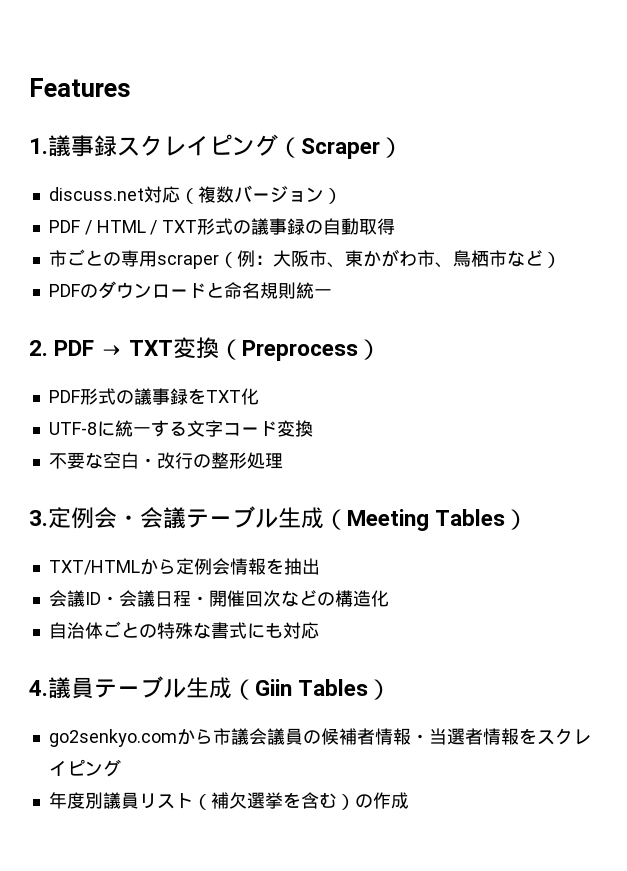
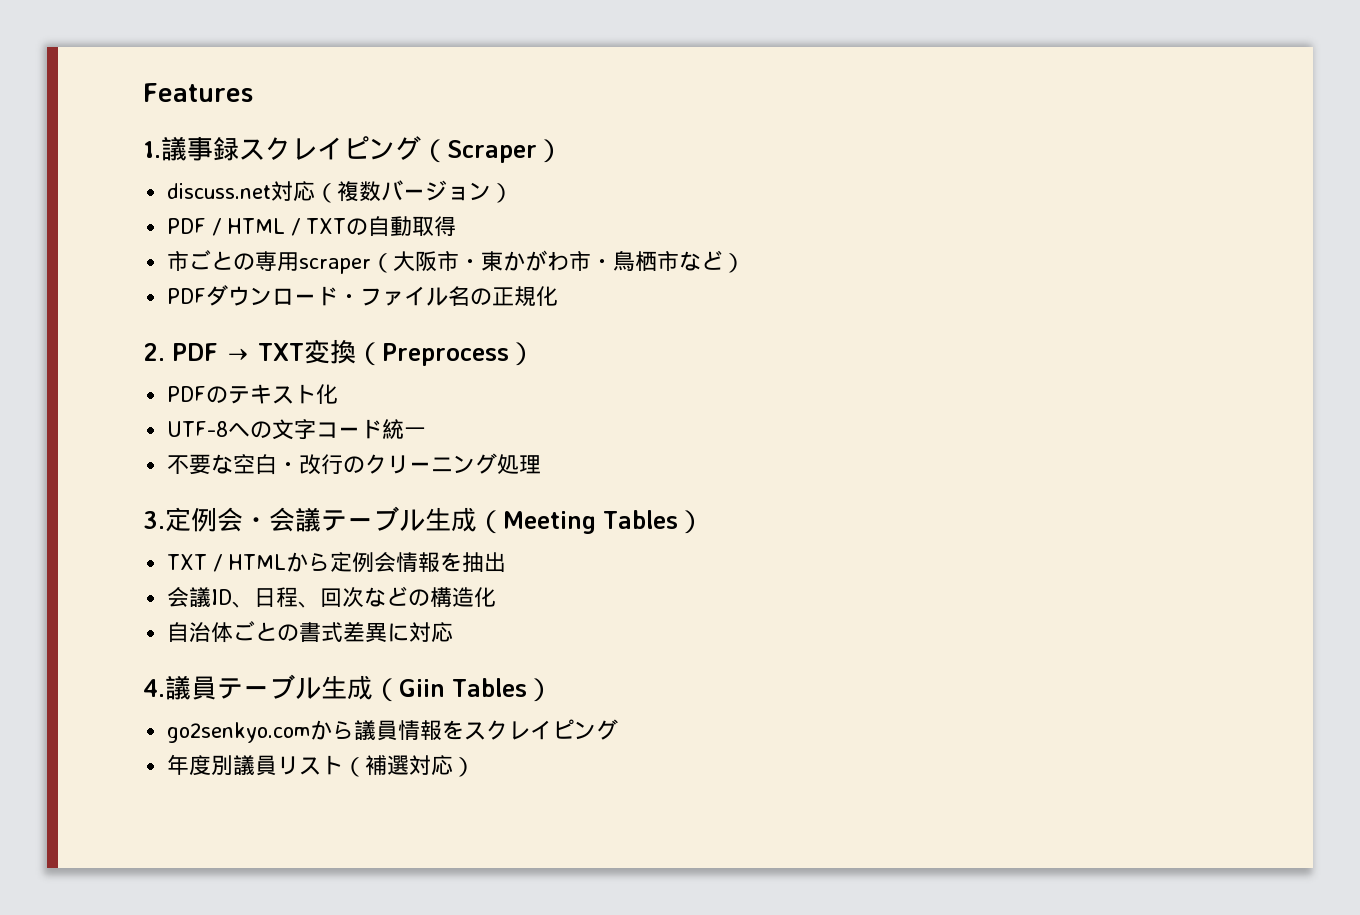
- PDF / HTML / TXT形式の議事録の自動取得
+ PDF / HTML / TXTの自動取得
- 市ごとの専用scraper（例：大阪市、東かがわ市、鳥栖市など）
+ 市ごとの専用scraper（大阪市・東かがわ市・鳥栖市など）
- PDFのダウンロードと命名規則統一
+ PDFダウンロード・ファイル名の正規化
- PDF形式の議事録をTXT化
+ PDFのテキスト化
- UTF-8に統一する文字コード変換
+ UTF-8への文字コード統一
- 不要な空白・改行の整形処理
+ 不要な空白・改行のクリーニング処理
- TXT/HTMLから定例会情報を抽出
+ TXT / HTMLから定例会情報を抽出
- 会議ID・会議日程・開催回次などの構造化
+ 会議ID、日程、回次などの構造化
- 自治体ごとの特殊な書式にも対応
+ 自治体ごとの書式差異に対応
- go2senkyo.comから市議会議員の候補者情報・当選者情報をスクレイピング
+ go2senkyo.comから議員情報をスクレイピング
- 年度別議員リスト（補欠選挙を含む）の作成
+ 年度別議員リスト（補選対応）

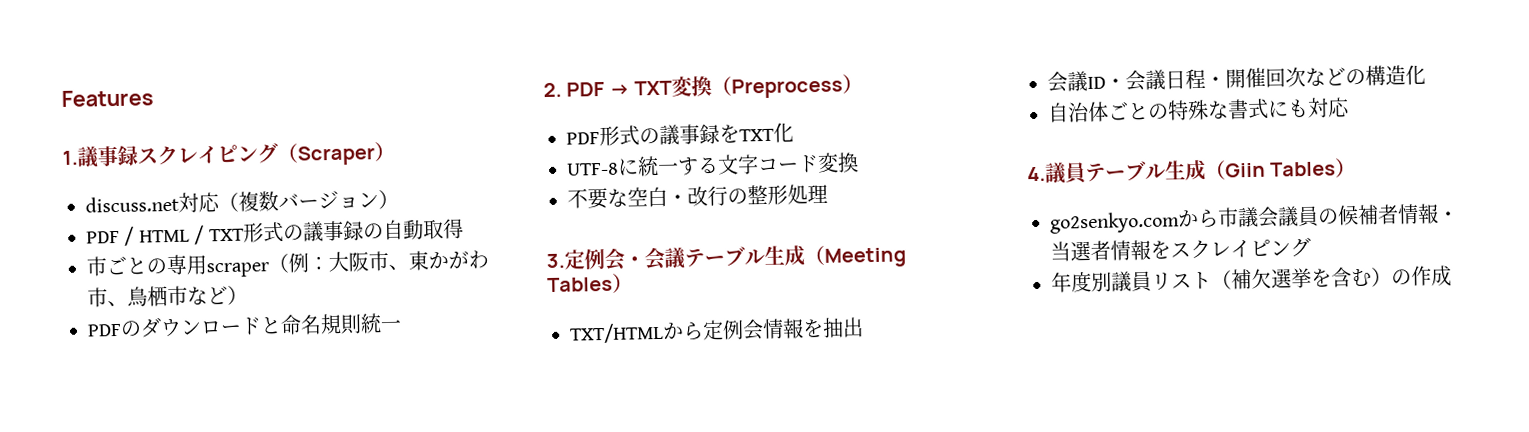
- PDF / HTML / TXTの自動取得
+ PDF / HTML / TXT形式の議事録の自動取得
- 市ごとの専用scraper（大阪市・東かがわ市・鳥栖市など）
+ 市ごとの専用scraper（例：大阪市、東かがわ市、鳥栖市など）
- PDFダウンロード・ファイル名の正規化
+ PDFのダウンロードと命名規則統一
- PDFのテキスト化
+ PDF形式の議事録をTXT化
- UTF-8への文字コード統一
+ UTF-8に統一する文字コード変換
- 不要な空白・改行のクリーニング処理
+ 不要な空白・改行の整形処理
- TXT / HTMLから定例会情報を抽出
+ TXT/HTMLから定例会情報を抽出
- 会議ID、日程、回次などの構造化
+ 会議ID・会議日程・開催回次などの構造化
- 自治体ごとの書式差異に対応
+ 自治体ごとの特殊な書式にも対応
- go2senkyo.comから議員情報をスクレイピング
+ go2senkyo.comから市議会議員の候補者情報・当選者情報をスクレイピング
- 年度別議員リスト（補選対応）
+ 年度別議員リスト（補欠選挙を含む）の作成

